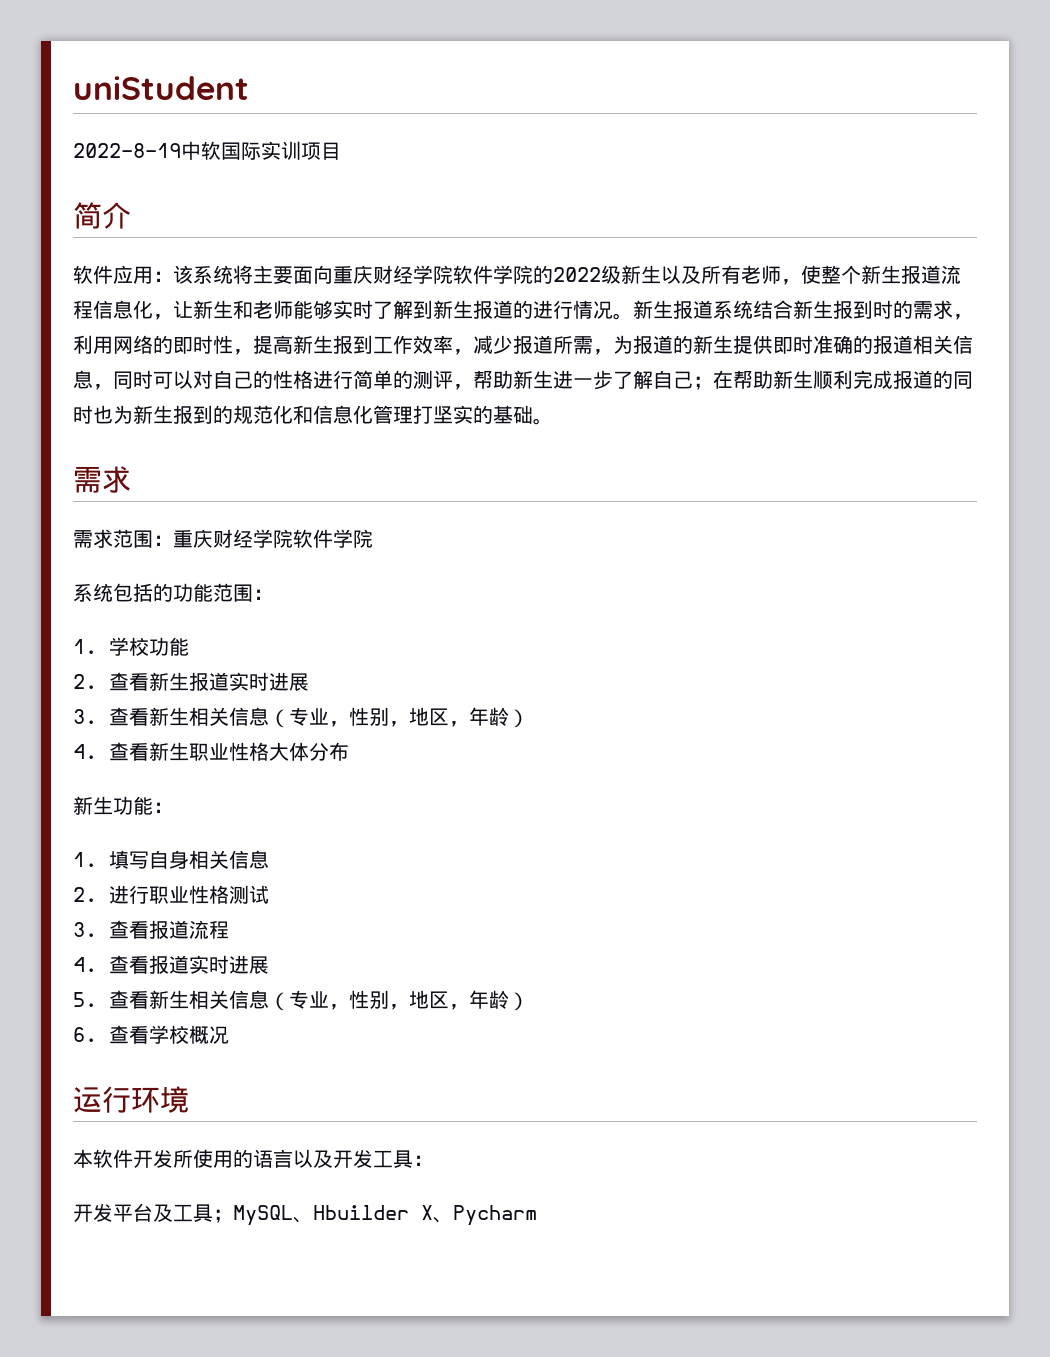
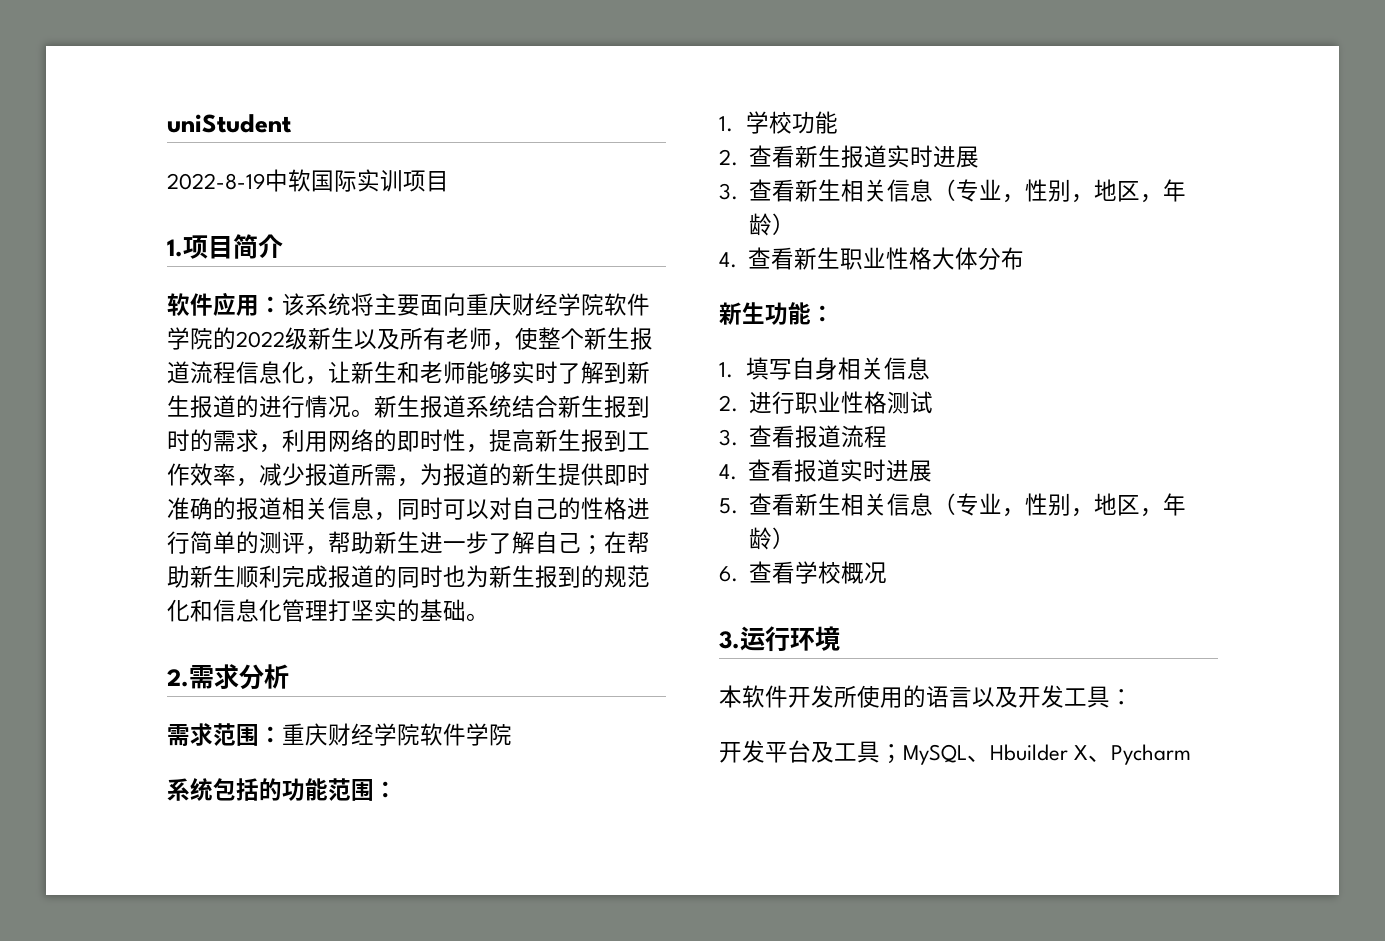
- 简介
+ 1.项目简介
  在帮助新生顺利完成报道的同时也为新生报到的规范化和信息化管理打坚实的基础。
- 需求
+ 2.需求分析
- 运行环境
+ 3.运行环境

